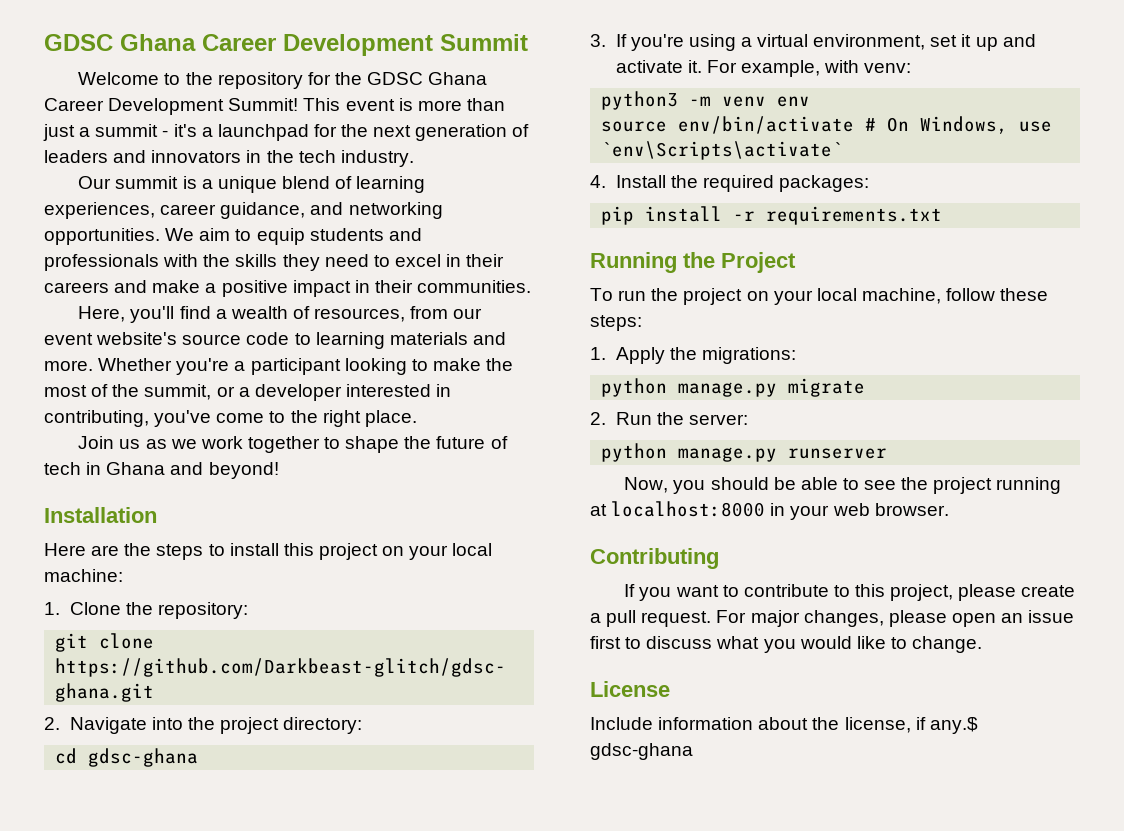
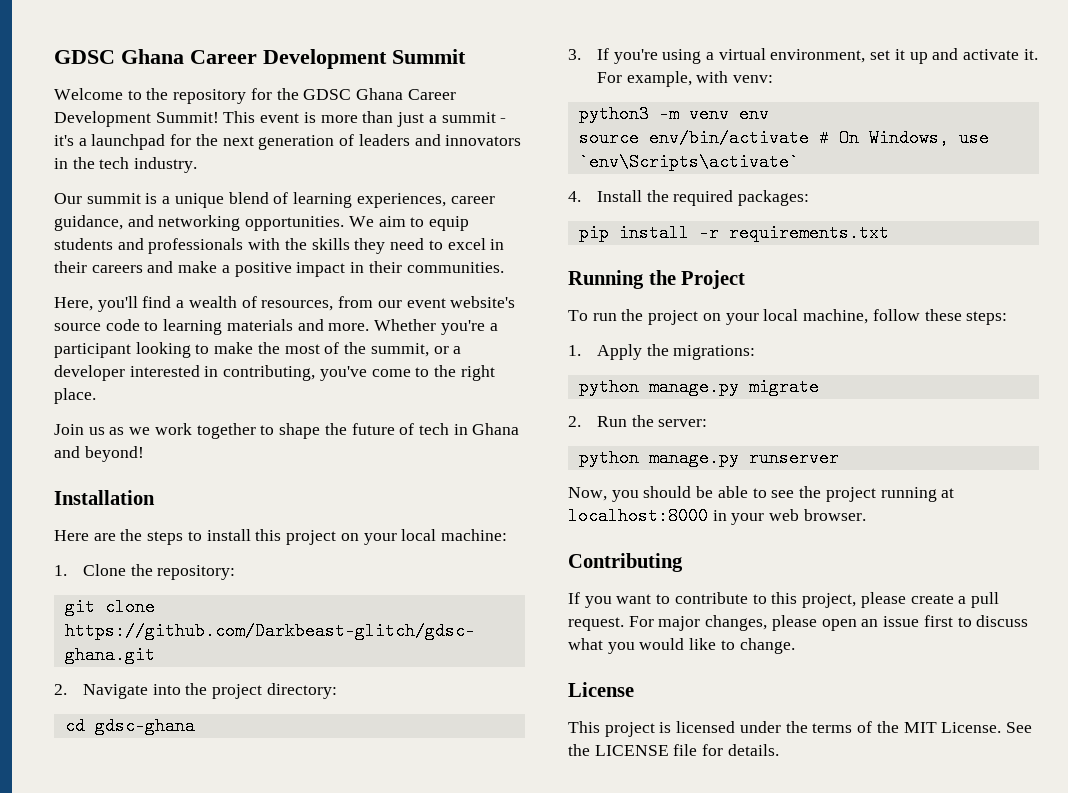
- Include information about the license, if any.$ gdsc-ghana
+ This project is licensed under the terms of the MIT License. See the LICENSE file for details.

